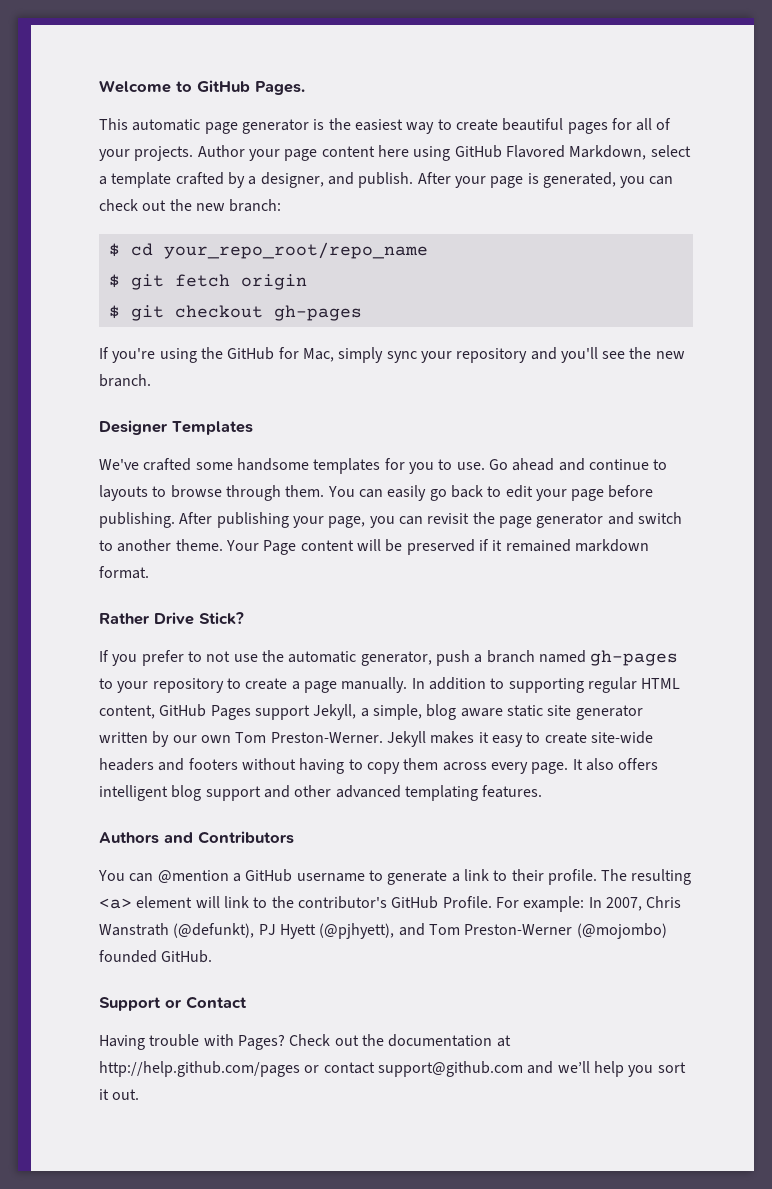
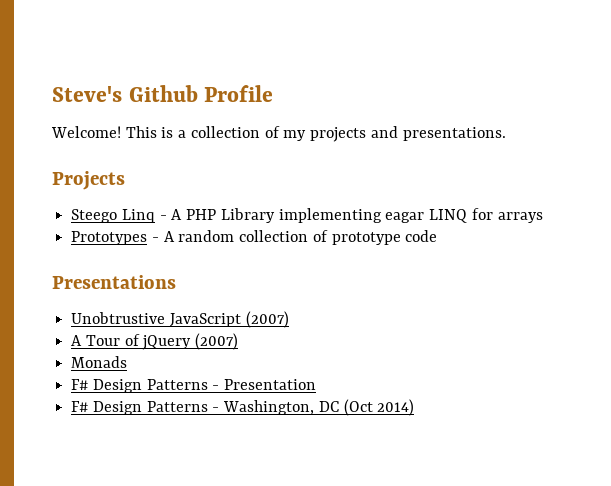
- Welcome to GitHub Pages.
- This automatic page generator is the easiest way to create beautiful pages for all of your projects. Author your page content here using GitHub Flavored Markdown, select a template crafted by a designer, and publish. After your page is generated, you can check out the new branch:
- $ cd your_repo_root/repo_name
- $ git fetch origin
- $ git checkout gh-pages
- If you're using the GitHub for Mac, simply sync your repository and you'll see the new branch.
- Designer Templates
- We've crafted some handsome templates for you to use. Go ahead and continue to layouts to browse through them. You can easily go back to edit your page before publishing. After publishing your page, you can revisit the page generator and switch to another theme. Your Page content will be preserved if it remained markdown format.
- Rather Drive Stick?
- If you prefer to not use the automatic generator, push a branch named gh-pages to your repository to create a page manually. In addition to supporting regular HTML content, GitHub Pages support Jekyll, a simple, blog aware static site generator written by our own Tom Preston-Werner. Jekyll makes it easy to create site-wide headers and footers without having to copy them across every page. It also offers intelligent blog support and other advanced templating features.
- Authors and Contributors
- You can @mention a GitHub username to generate a link to their profile. The resulting <a> element will link to the contributor's GitHub Profile. For example: In 2007, Chris Wanstrath (@defunkt), PJ Hyett (@pjhyett), and Tom Preston-Werner (@mojombo) founded GitHub.
- Support or Contact
- Having trouble with Pages? Check out the documentation at http://help.github.com/pages or contact support@github.com and we’ll help you sort it out.
+ Steve's Github Profile
+ Welcome! This is a collection of my projects and presentations.
+ Projects
+ Steego Linq - A PHP Library implementing eagar LINQ for arrays
+ Prototypes - A random collection of prototype code
+ Presentations
+ Unobtrustive JavaScript (2007)
+ A Tour of jQuery (2007)
+ Monads
+ F# Design Patterns - Presentation
+ F# Design Patterns - Washington, DC (Oct 2014)

